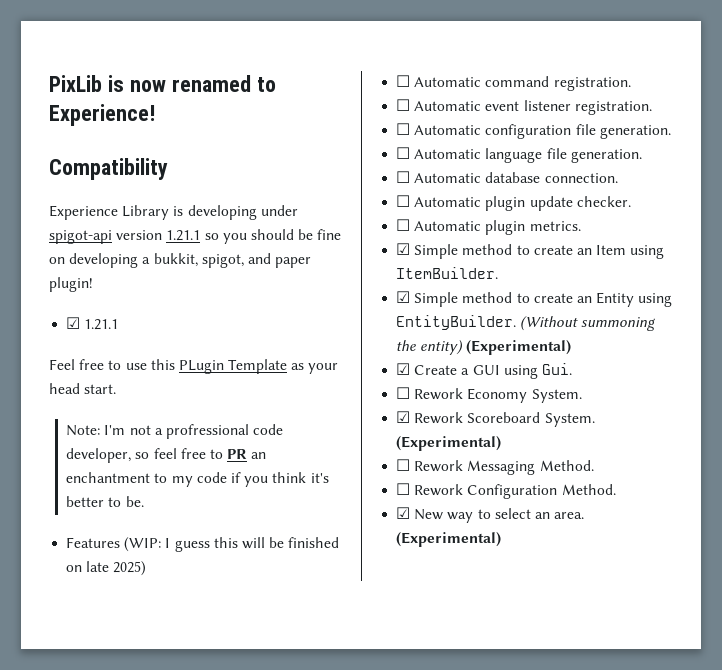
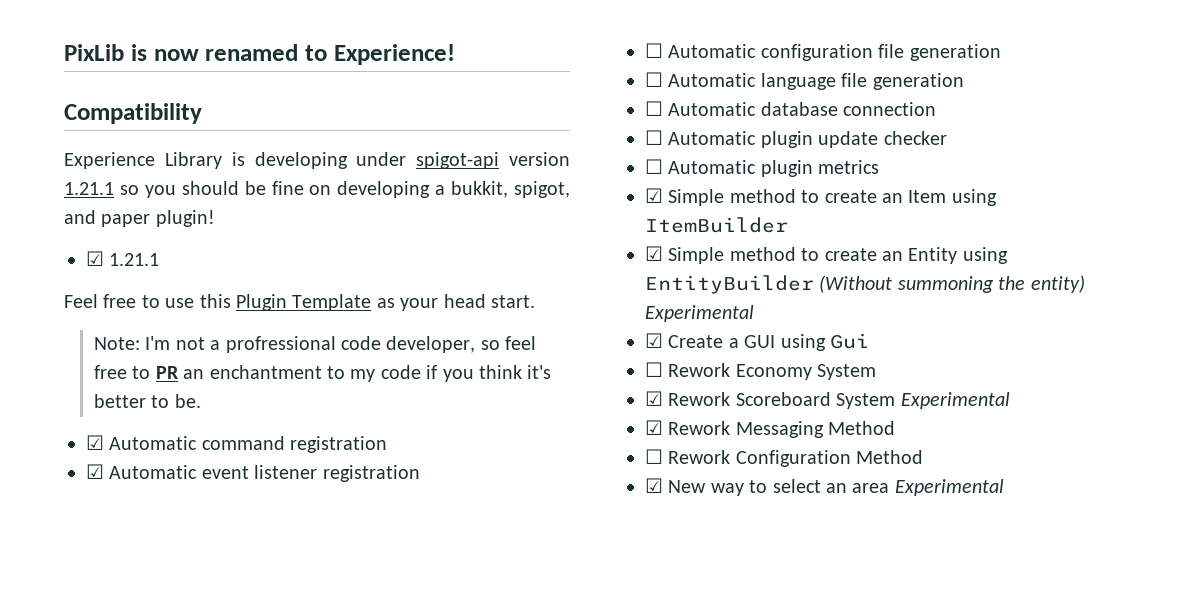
- Feel free to use this PLugin Template as your head start.
+ Feel free to use this Plugin Template as your head start.
- Features (WIP: I guess this will be finished on late 2025)
- ☐ Automatic command registration.
- ☐ Automatic event listener registration.
+ ☑ Automatic command registration
+ ☑ Automatic event listener registration
- ☐ Automatic configuration file generation.
+ ☐ Automatic configuration file generation
- ☐ Automatic language file generation.
+ ☐ Automatic language file generation
- ☐ Automatic database connection.
+ ☐ Automatic database connection
- ☐ Automatic plugin update checker.
- ☐ Automatic plugin metrics.
+ ☐ Automatic plugin update checker
+ ☐ Automatic plugin metrics
- ☑ Simple method to create an Item using ItemBuilder.
+ ☑ Simple method to create an Item using ItemBuilder
- ☑ Simple method to create an Entity using EntityBuilder. (Without summoning the entity) (Experimental)
+ ☑ Simple method to create an Entity using EntityBuilder (Without summoning the entity) Experimental
- ☑ Create a GUI using Gui.
+ ☑ Create a GUI using Gui
- ☐ Rework Economy System.
+ ☐ Rework Economy System
- ☑ Rework Scoreboard System. (Experimental)
- ☐ Rework Messaging Method.
+ ☑ Rework Scoreboard System Experimental
+ ☑ Rework Messaging Method
- ☐ Rework Configuration Method.
+ ☐ Rework Configuration Method
- ☑ New way to select an area. (Experimental)
+ ☑ New way to select an area Experimental

